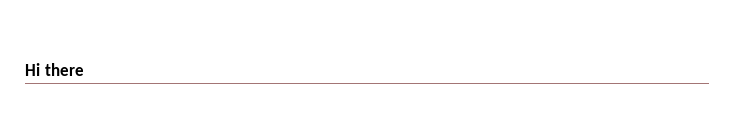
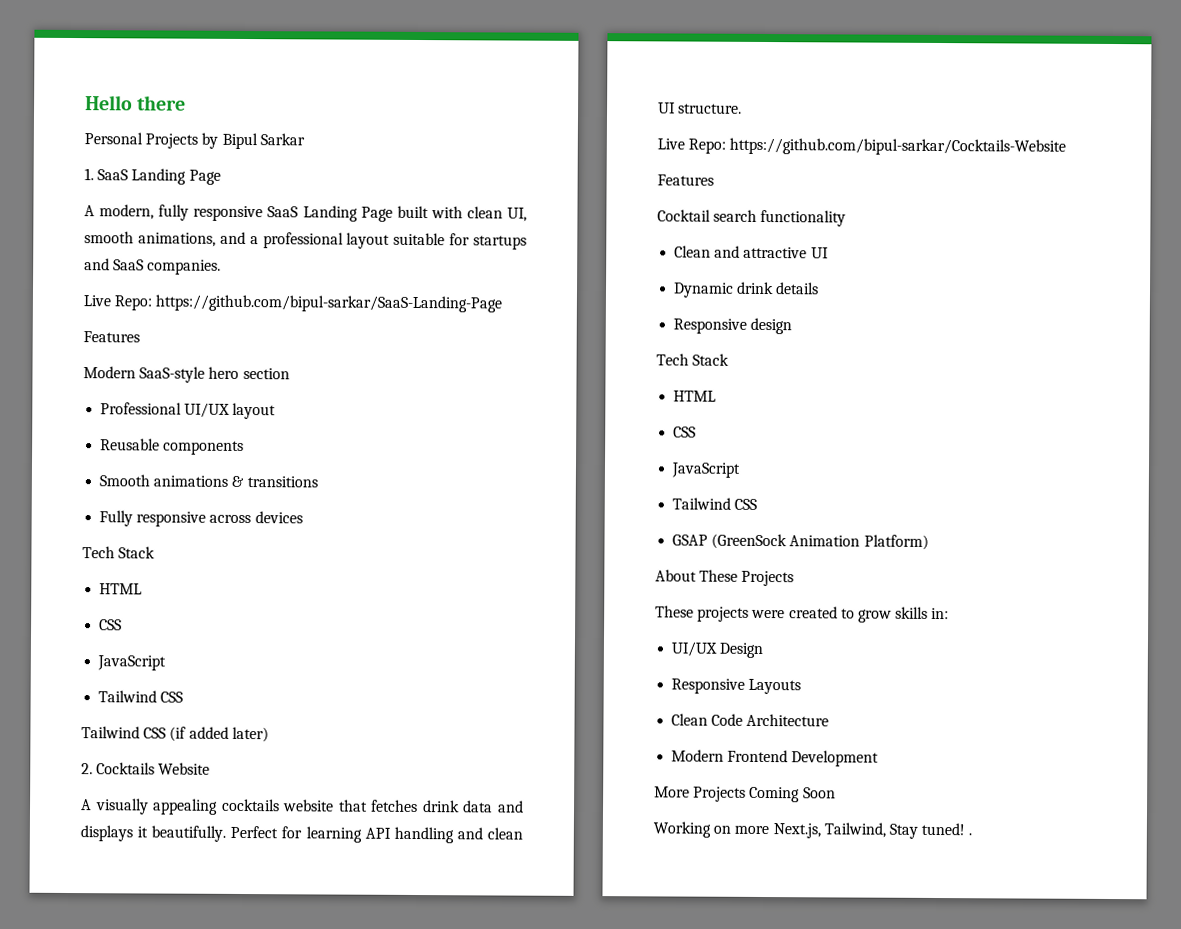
- Hi there
+ Hello there
+ Personal Projects by Bipul Sarkar
+ 1. SaaS Landing Page
+ A modern, fully responsive SaaS Landing Page built with clean UI, smooth animations, and a professional layout suitable for startups and SaaS companies.
+ Live Repo: https://github.com/bipul-sarkar/SaaS-Landing-Page
+ Features
+ Modern SaaS-style hero section
+ Professional UI/UX layout
+ Reusable components
+ Smooth animations & transitions
+ Fully responsive across devices
+ Tech Stack
+ HTML
+ CSS
+ JavaScript
+ Tailwind CSS
+ Tailwind CSS (if added later)
+ 2. Cocktails Website
+ A visually appealing cocktails website that fetches drink data and displays it beautifully. Perfect for learning API handling and clean UI structure.
+ Live Repo: https://github.com/bipul-sarkar/Cocktails-Website
+ Features
+ Cocktail search functionality
+ Clean and attractive UI
+ Dynamic drink details
+ Responsive design
+ Tech Stack
+ HTML
+ CSS
+ JavaScript
+ Tailwind CSS
+ GSAP (GreenSock Animation Platform)
+ About These Projects
+ These projects were created to grow skills in:
+ UI/UX Design
+ Responsive Layouts
+ Clean Code Architecture
+ Modern Frontend Development
+ More Projects Coming Soon
+ Working on more Next.js, Tailwind, Stay tuned! .

